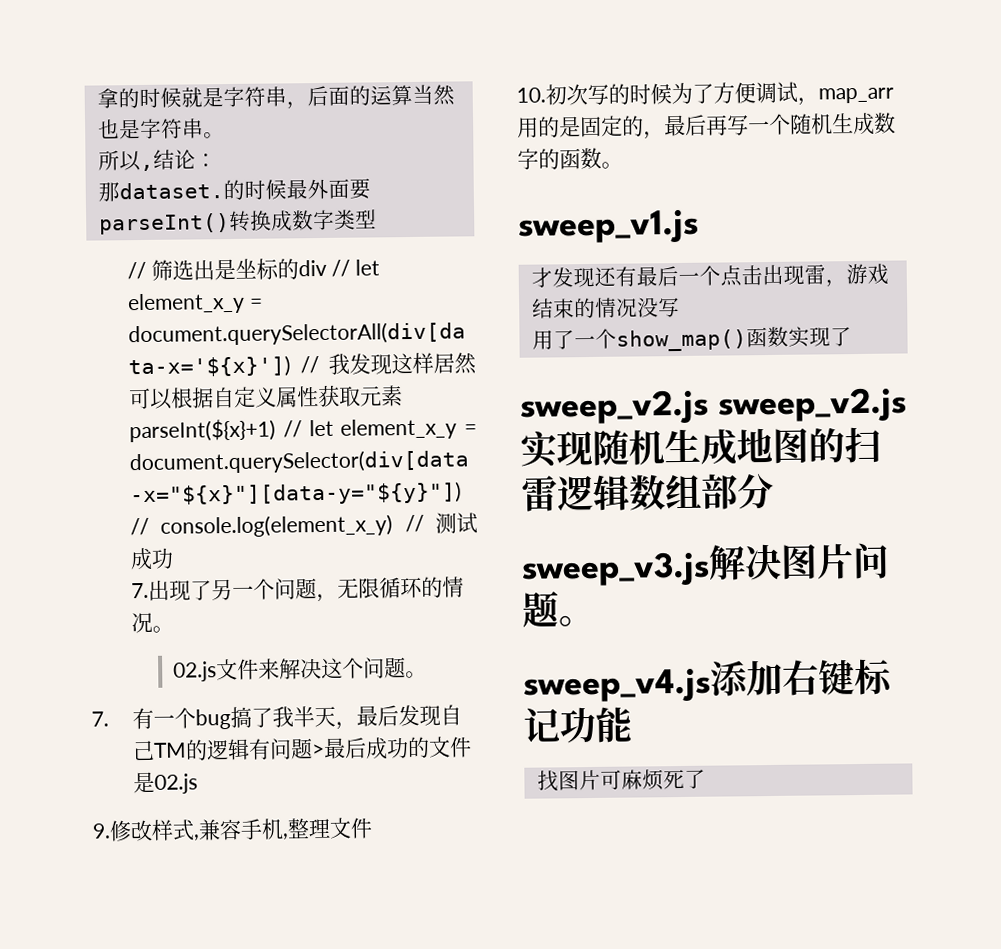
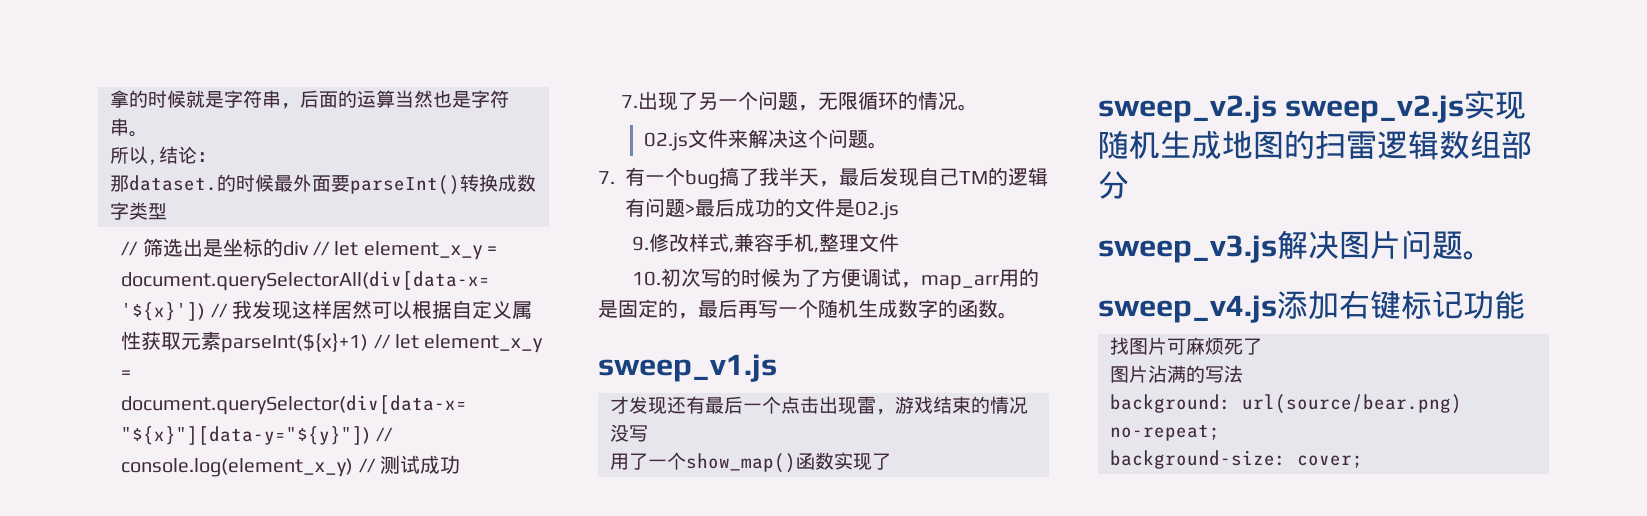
+ 图片沾满的写法
+ background: url(source/bear.png) no-repeat;
+ background-size: cover;

